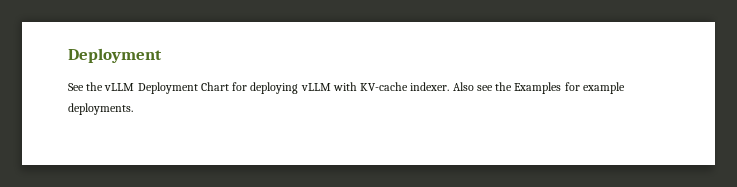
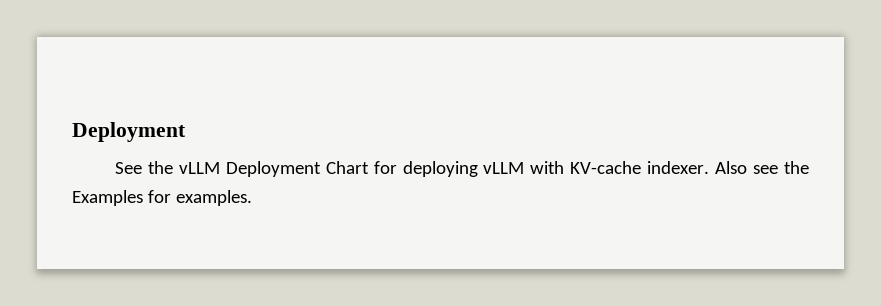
- Also see the Examples for example deployments.
+ Also see the Examples for examples.

